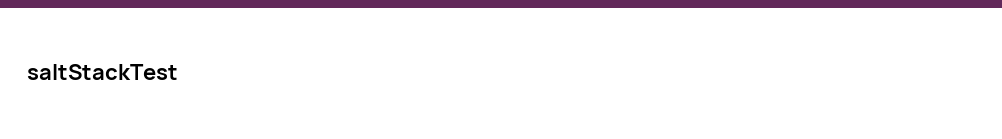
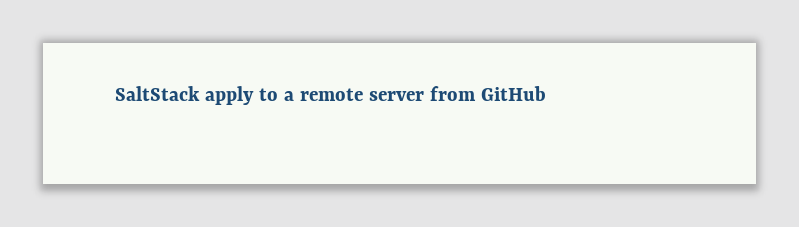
- saltStackTest
+ SaltStack apply to a remote server from GitHub

